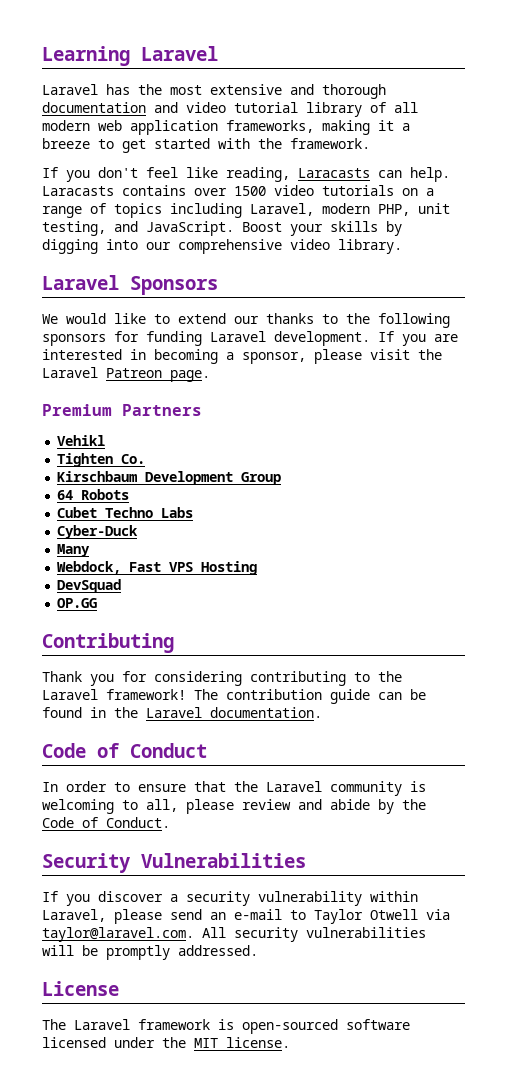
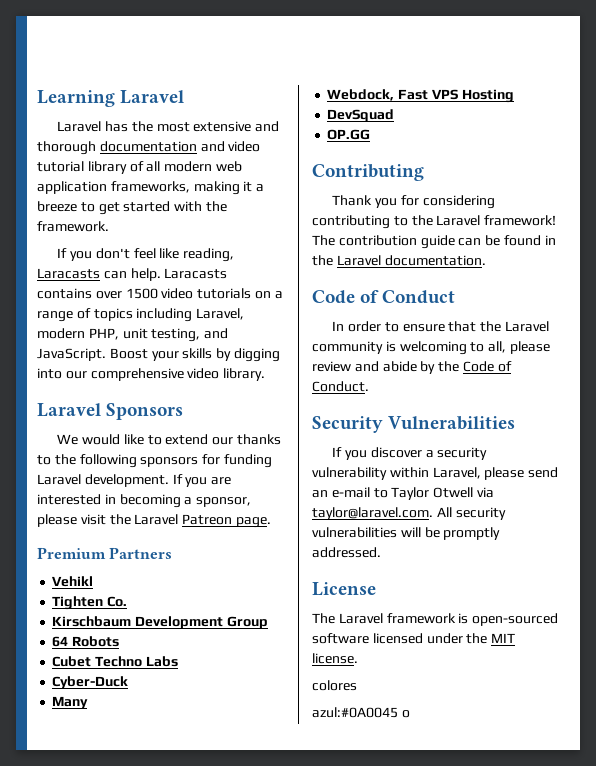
+ colores
+ azul:#0A0045 o

